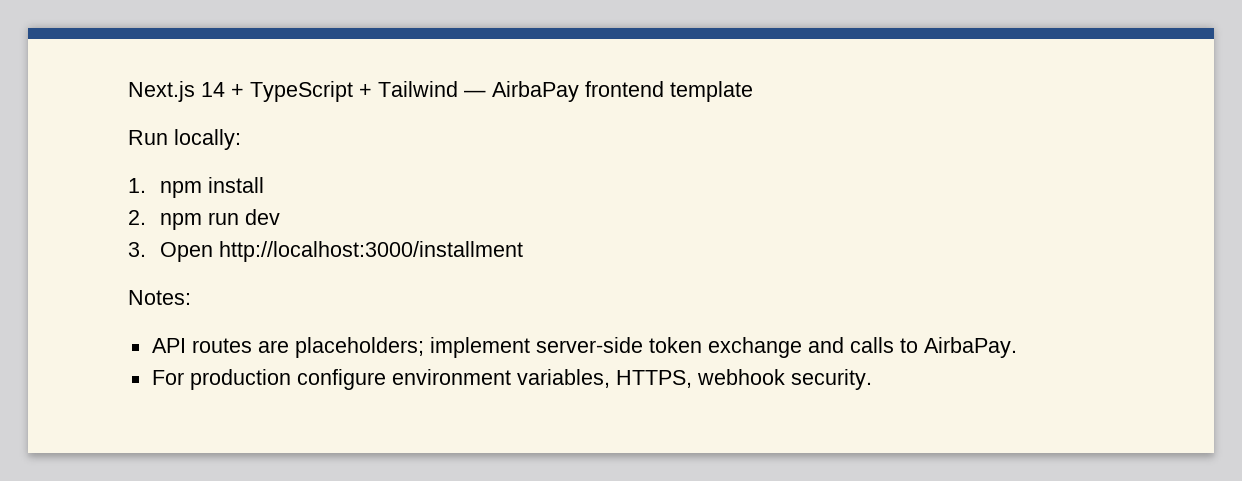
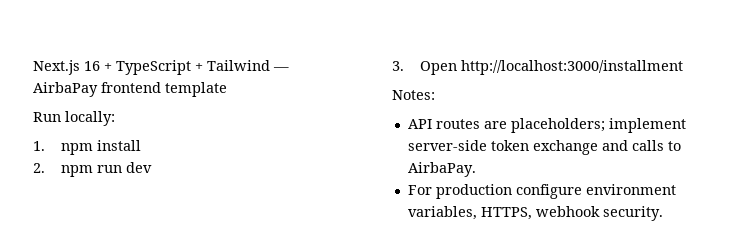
- Next.js 14 + TypeScript + Tailwind — AirbaPay frontend template
+ Next.js 16 + TypeScript + Tailwind — AirbaPay frontend template

